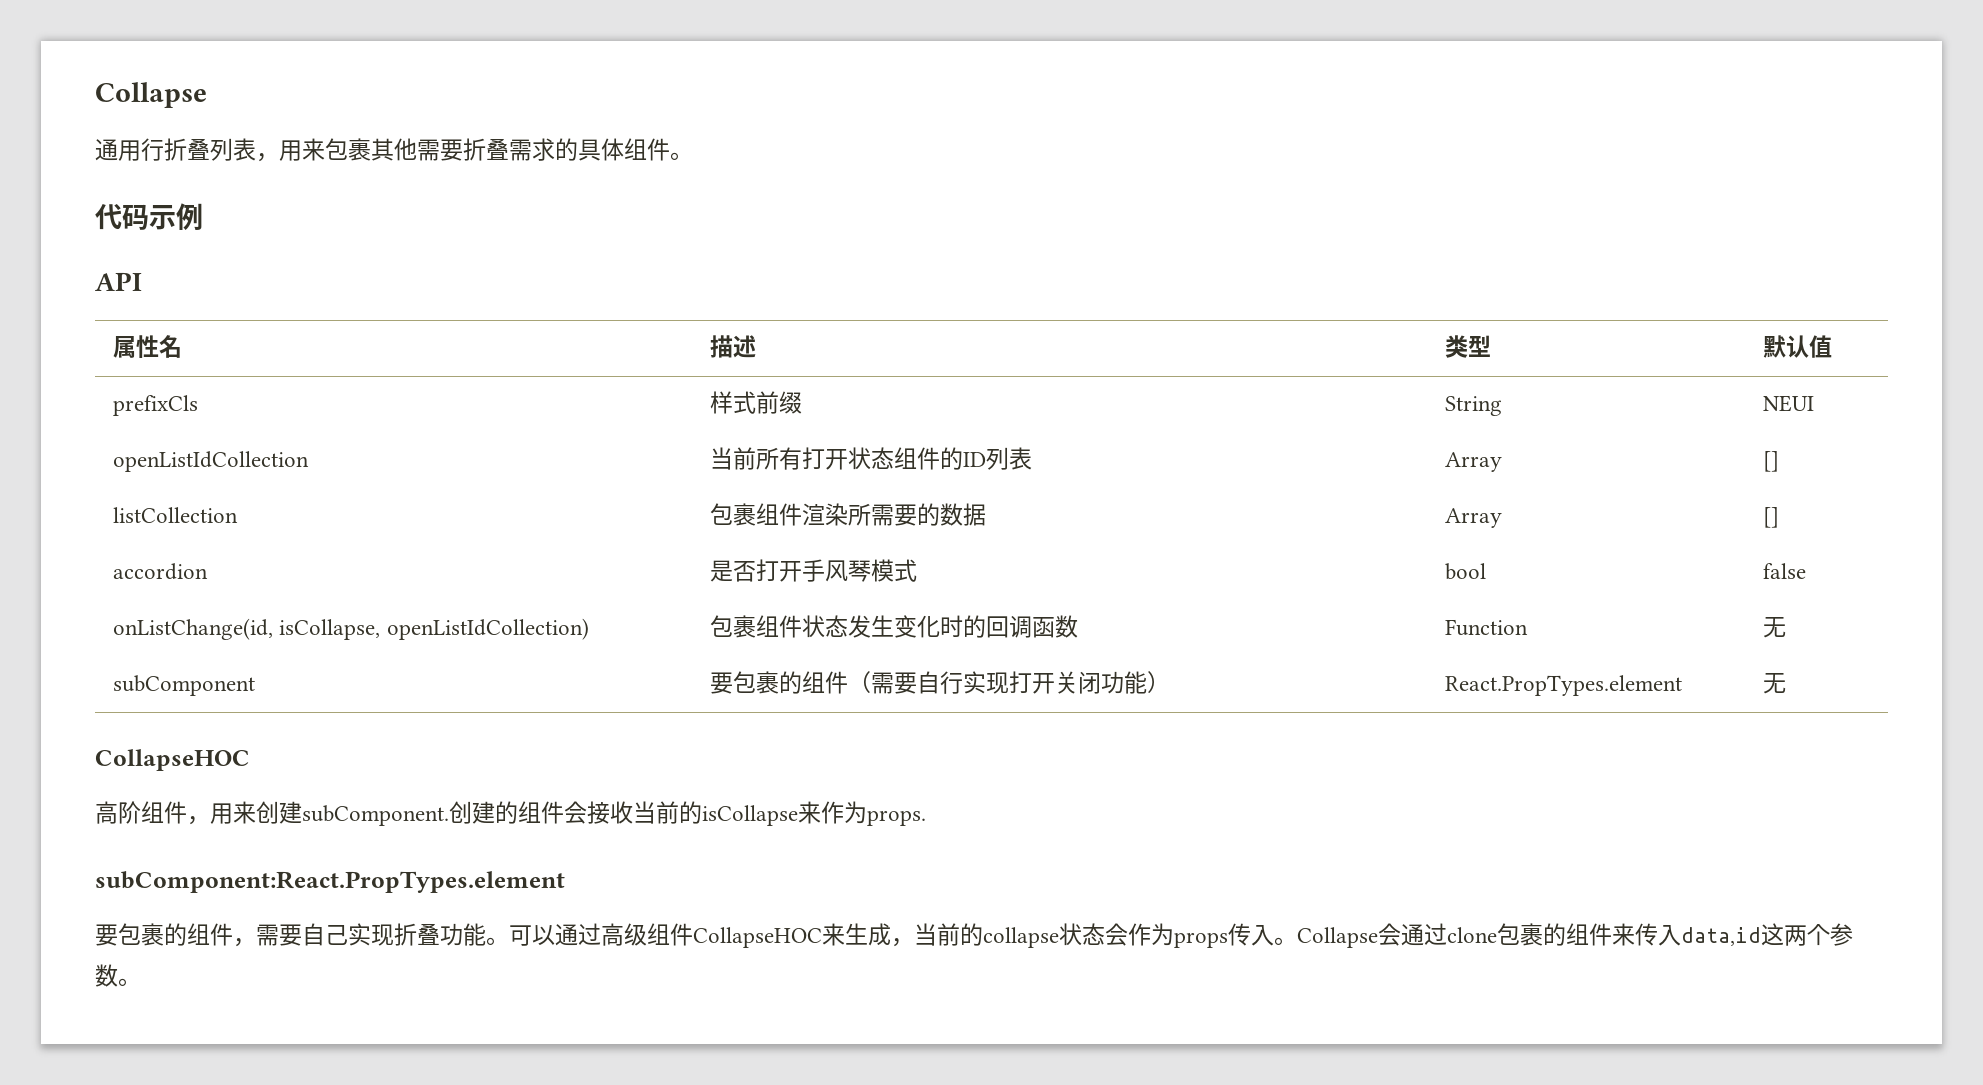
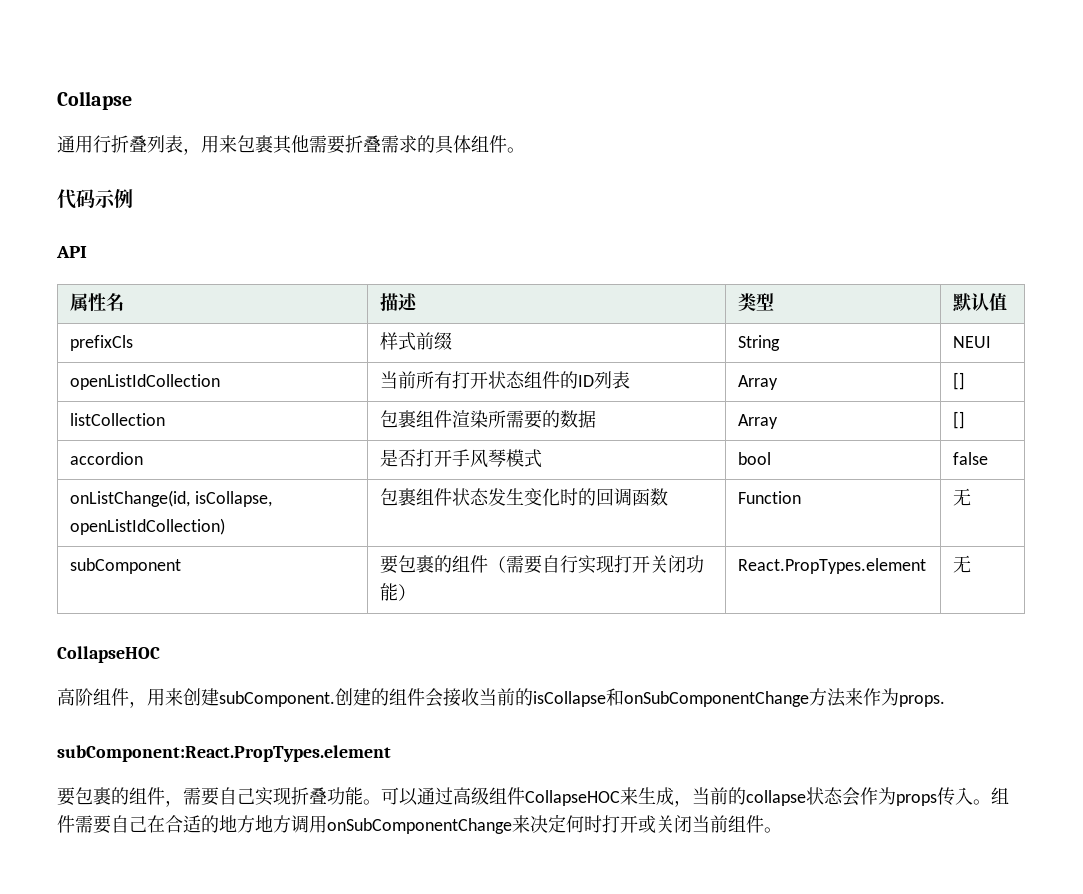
- 创建的组件会接收当前的isCollapse来作为props.
+ 创建的组件会接收当前的isCollapse和onSubComponentChange方法来作为props.
- Collapse会通过clone包裹的组件来传入data,id这两个参数。
+ 组件需要自己在合适的地方地方调用onSubComponentChange来决定何时打开或关闭当前组件。

